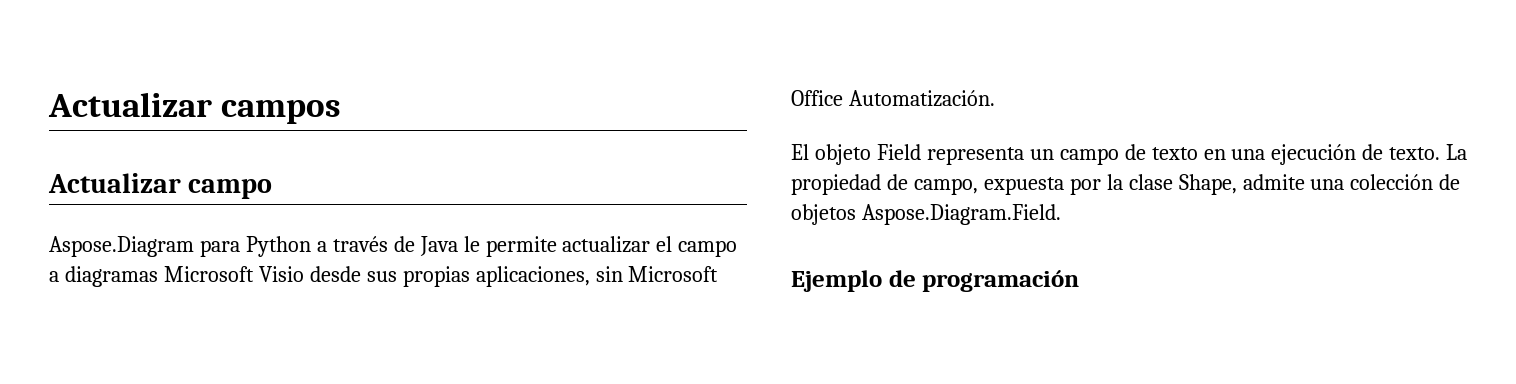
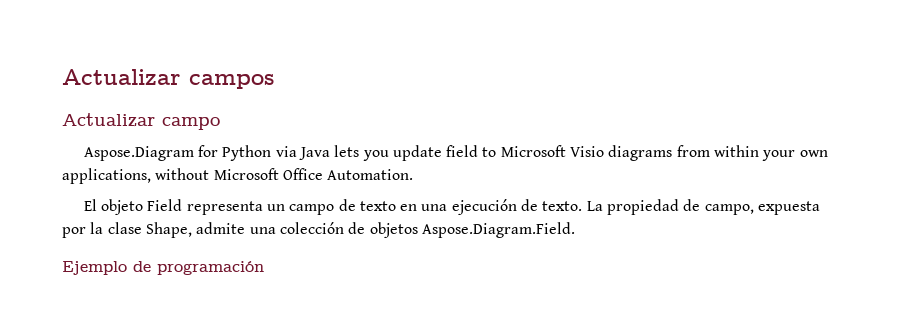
- Aspose.Diagram para Python a través de Java le permite actualizar el campo a diagramas Microsoft Visio desde sus propias aplicaciones, sin Microsoft Office Automatización.
+ Aspose.Diagram for Python via Java lets you update field to Microsoft Visio diagrams from within your own applications, without Microsoft Office Automation.

